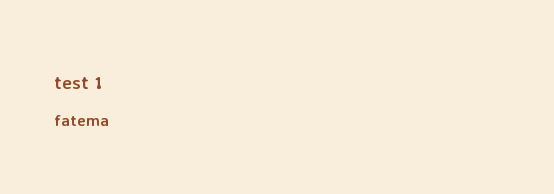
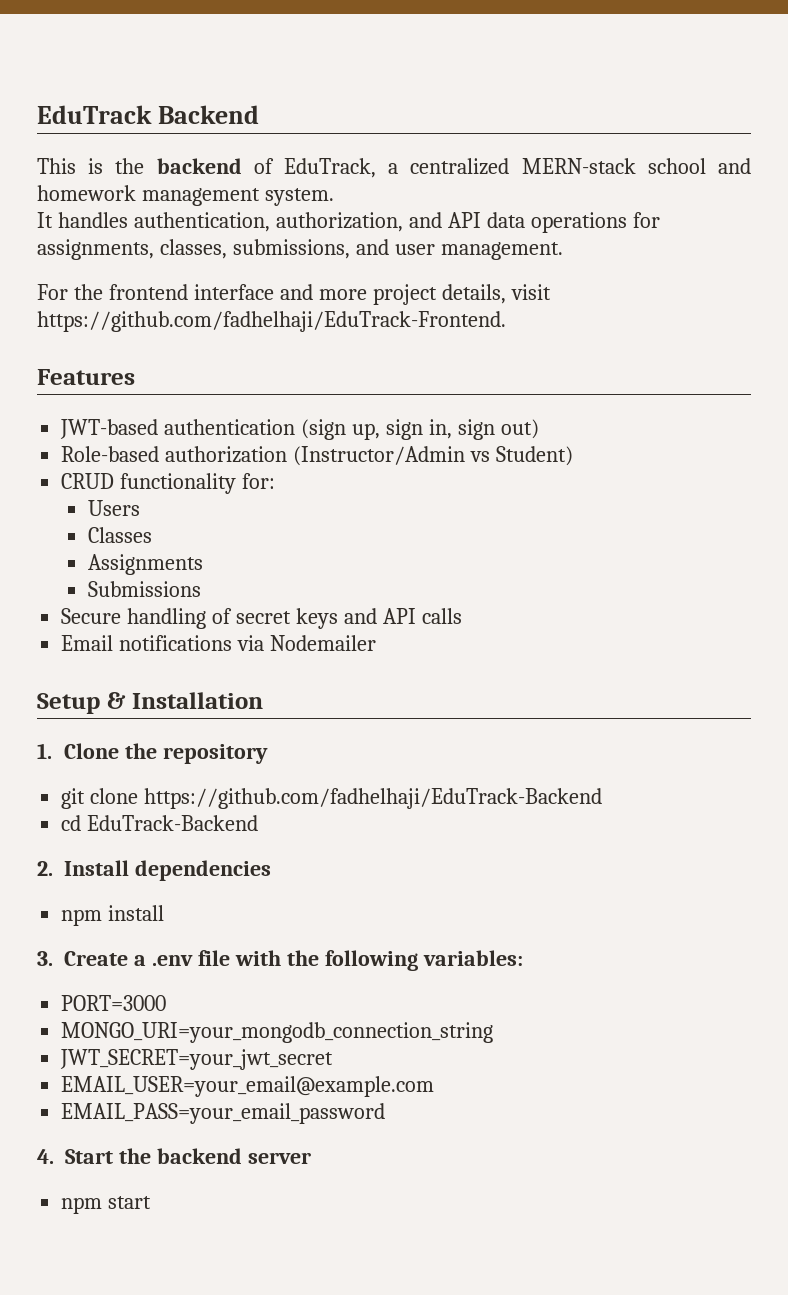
- test 1
- fatema
+ EduTrack Backend
+ This is the backend of EduTrack, a centralized MERN-stack school and homework management system.
+ It handles authentication, authorization, and API data operations for assignments, classes, submissions, and user management.
+ For the frontend interface and more project details, visit https://github.com/fadhelhaji/EduTrack-Frontend.
+ Features
+ JWT-based authentication (sign up, sign in, sign out)
+ Role-based authorization (Instructor/Admin vs Student)
+ CRUD functionality for:
+ Users
+ Classes
+ Assignments
+ Submissions
+ Secure handling of secret keys and API calls
+ Email notifications via Nodemailer
+ Setup & Installation
+ 1. Clone the repository
+ git clone https://github.com/fadhelhaji/EduTrack-Backend
+ cd EduTrack-Backend
+ 2. Install dependencies
+ npm install
+ 3. Create a .env file with the following variables:
+ PORT=3000
+ MONGO_URI=your_mongodb_connection_string
+ JWT_SECRET=your_jwt_secret
+ EMAIL_USER=your_email@example.com
+ EMAIL_PASS=your_email_password
+ 4. Start the backend server
+ npm start

